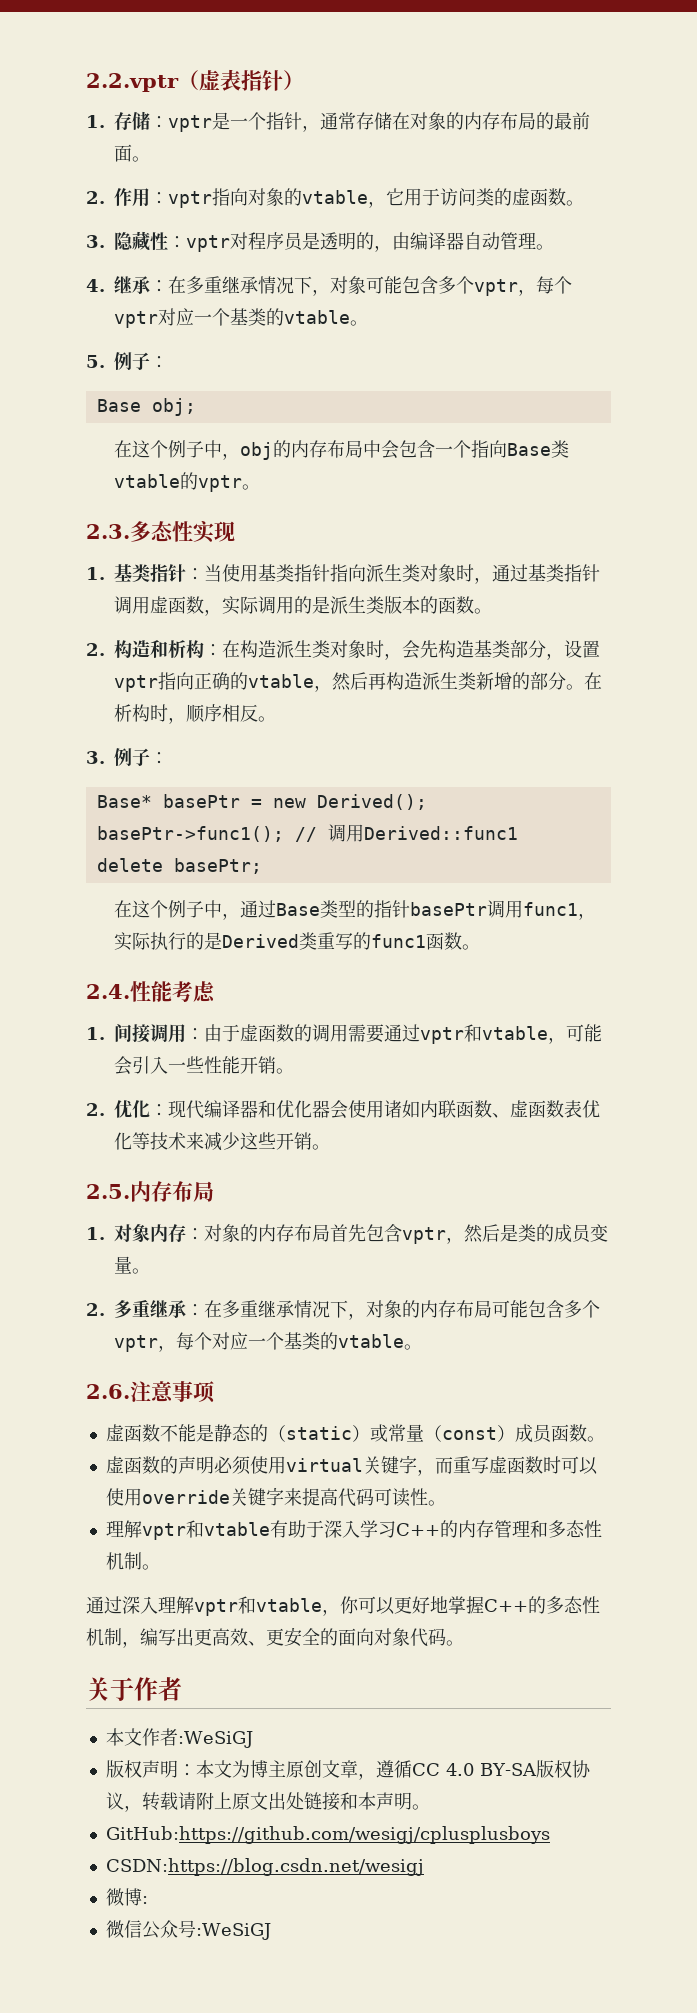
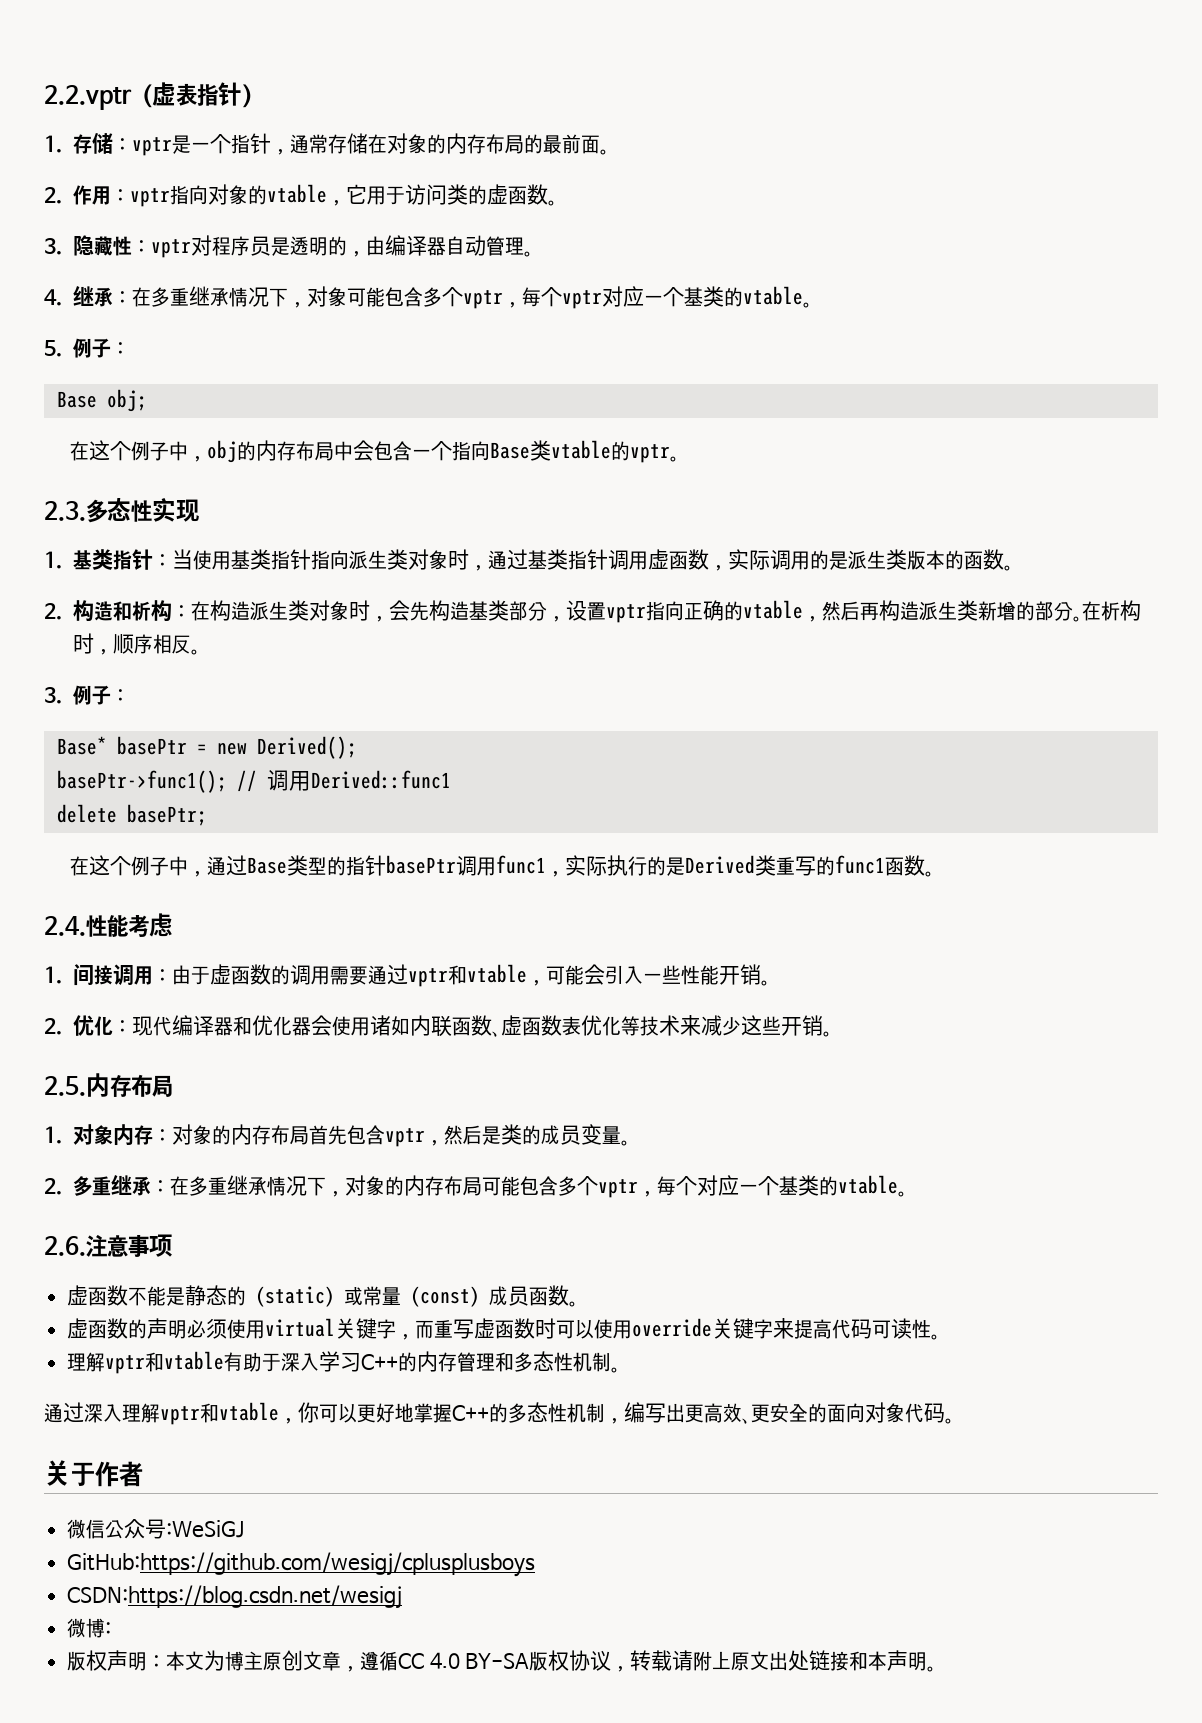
- 本文作者:WeSiGJ
+ 微信公众号:WeSiGJ
+ GitHub:https://github.com/wesigj/cplusplusboys
+ CSDN:https://blog.csdn.net/wesigj
+ 微博:
- GitHub:https://github.com/wesigj/cplusplusboys
- CSDN:https://blog.csdn.net/wesigj
- 微博:
- 微信公众号:WeSiGJ

